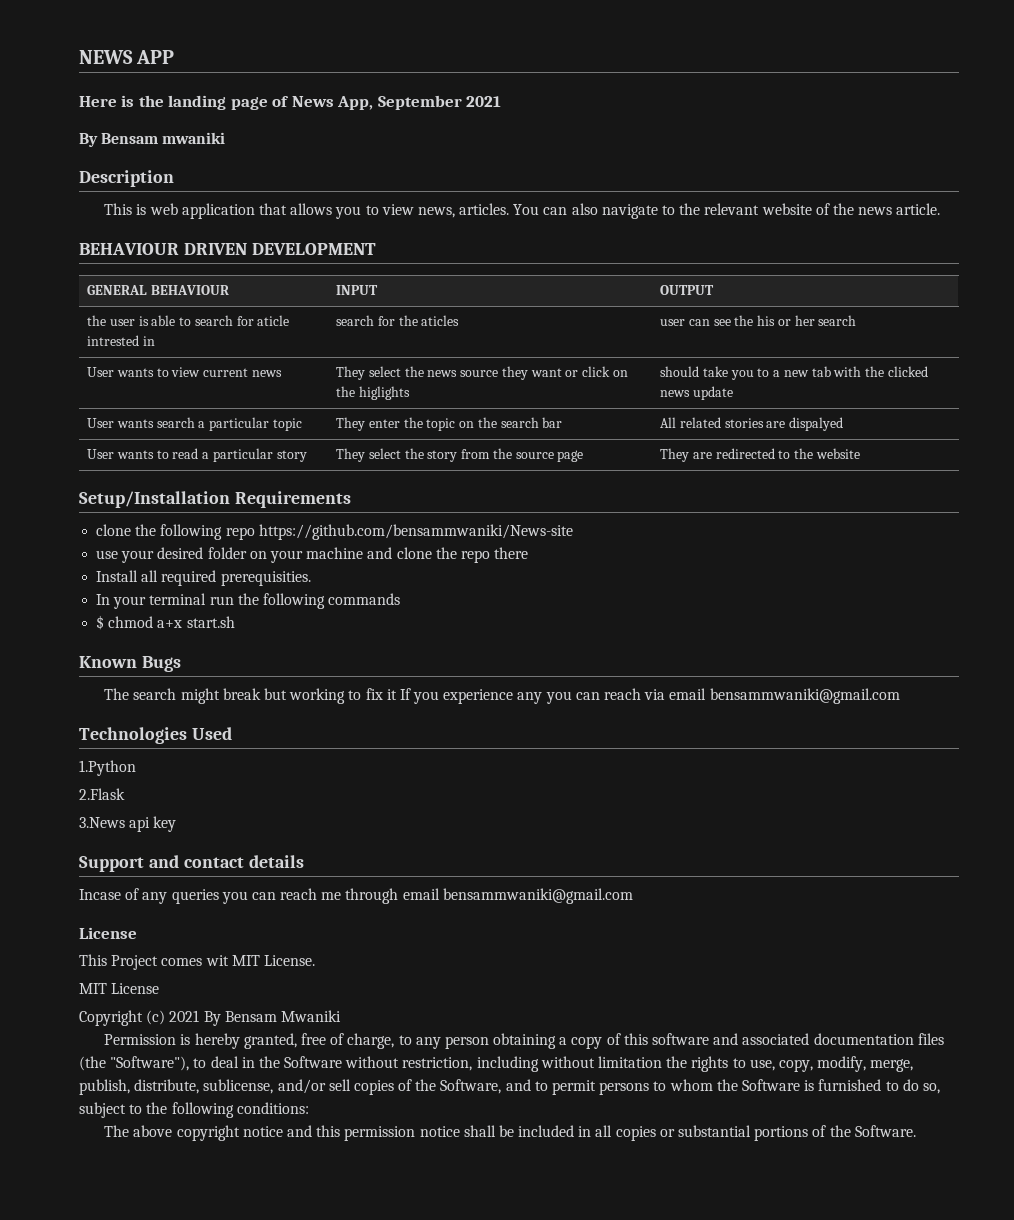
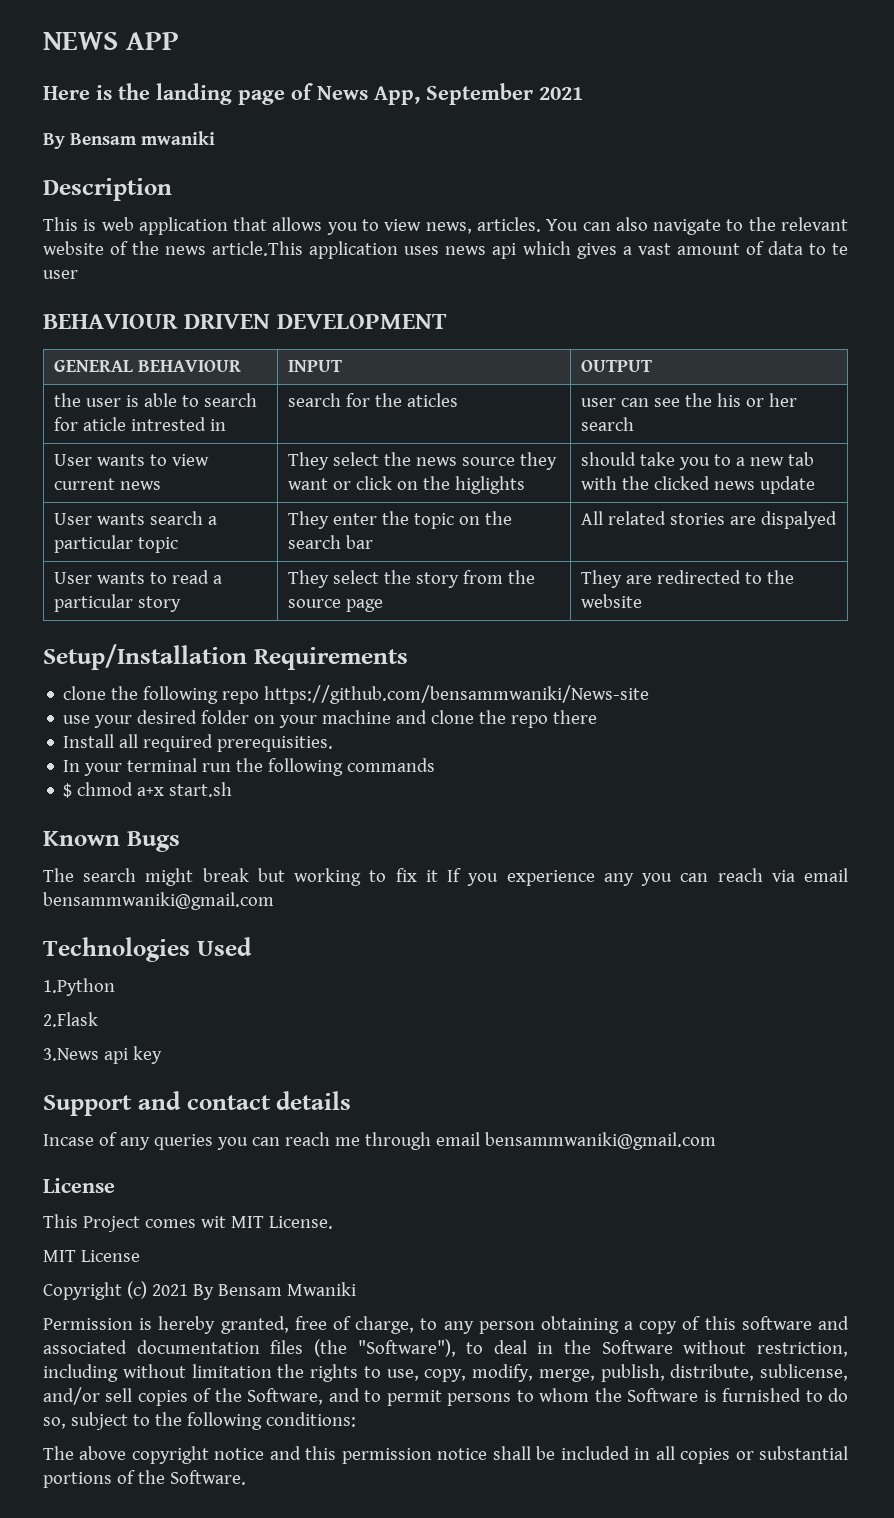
- You can also navigate to the relevant website of the news article.
+ You can also navigate to the relevant website of the news article.This application uses news api which gives a vast amount of data to te user

